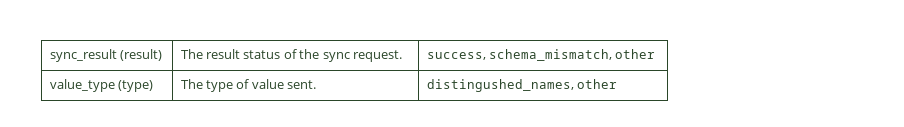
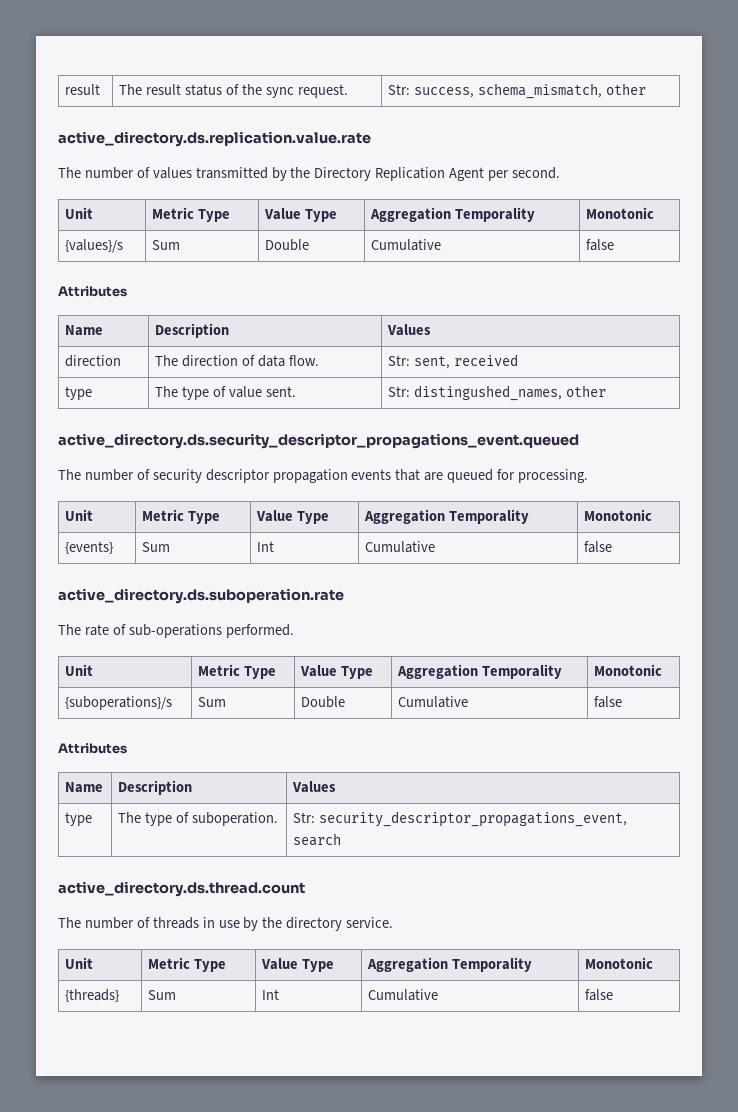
- sync_result (result) | The result status of the sync request. | success, schema_mismatch, other
+ result | The result status of the sync request. | Str: success, schema_mismatch, other
- value_type (type) | The type of value sent. | distingushed_names, other
+ active_directory.ds.replication.value.rate
+ The number of values transmitted by the Directory Replication Agent per second.
+ Unit | Metric Type | Value Type | Aggregation Temporality | Monotonic
+ {values}/s | Sum | Double | Cumulative | false
+ Attributes
+ Name | Description | Values
+ direction | The direction of data flow. | Str: sent, received
+ type | The type of value sent. | Str: distingushed_names, other
+ active_directory.ds.security_descriptor_propagations_event.queued
+ The number of security descriptor propagation events that are queued for processing.
+ Unit | Metric Type | Value Type | Aggregation Temporality | Monotonic
+ {events} | Sum | Int | Cumulative | false
+ active_directory.ds.suboperation.rate
+ The rate of sub-operations performed.
+ Unit | Metric Type | Value Type | Aggregation Temporality | Monotonic
+ {suboperations}/s | Sum | Double | Cumulative | false
+ Attributes
+ Name | Description | Values
+ type | The type of suboperation. | Str: security_descriptor_propagations_event, search
+ active_directory.ds.thread.count
+ The number of threads in use by the directory service.
+ Unit | Metric Type | Value Type | Aggregation Temporality | Monotonic
+ {threads} | Sum | Int | Cumulative | false

